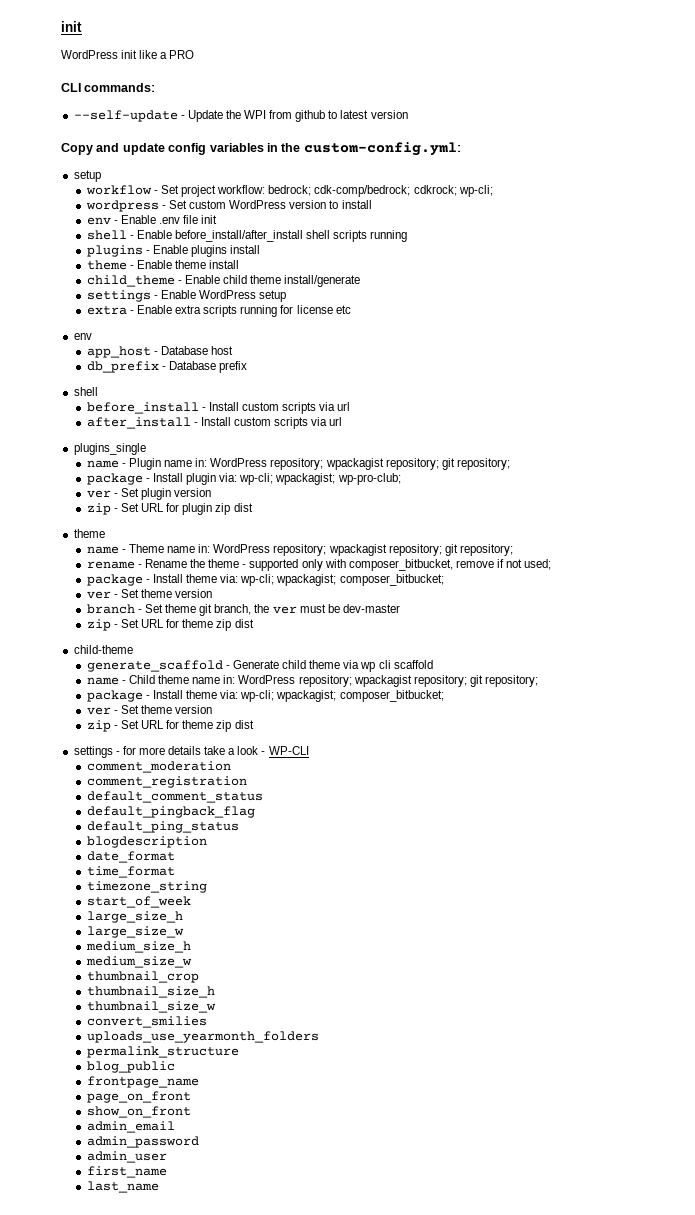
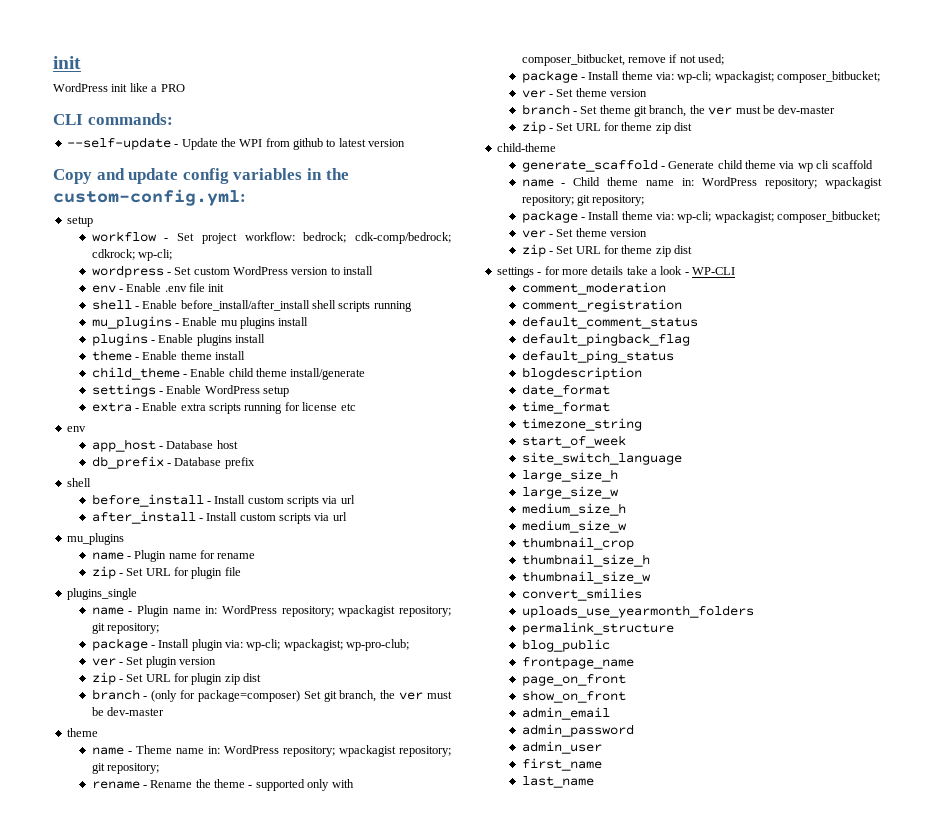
+ mu_plugins - Enable mu plugins install
  after_install - Install custom scripts via url
+ mu_plugins
+ name - Plugin name for rename
+ zip - Set URL for plugin file
+ branch - (only for package=composer) Set git branch, the ver must be dev-master
+ site_switch_language

